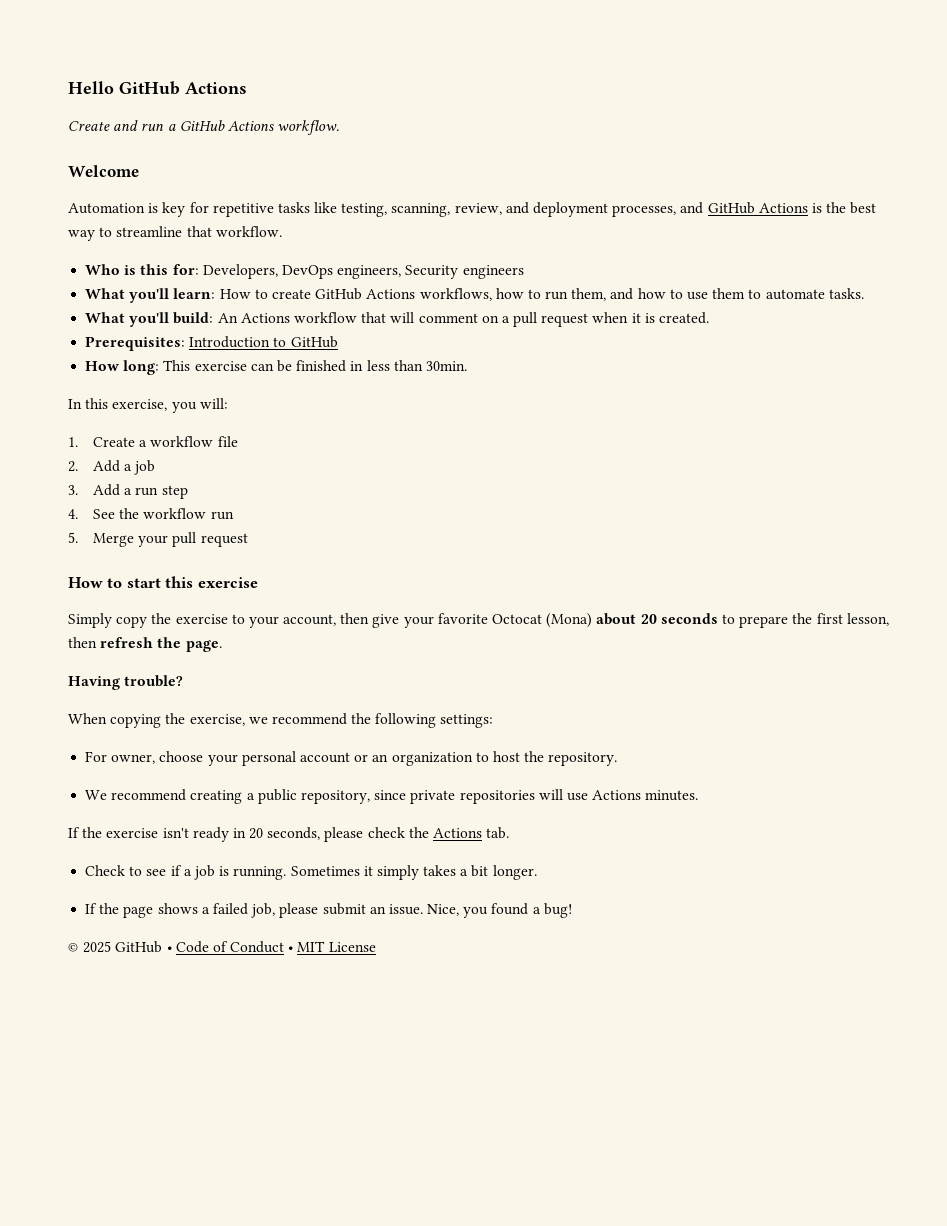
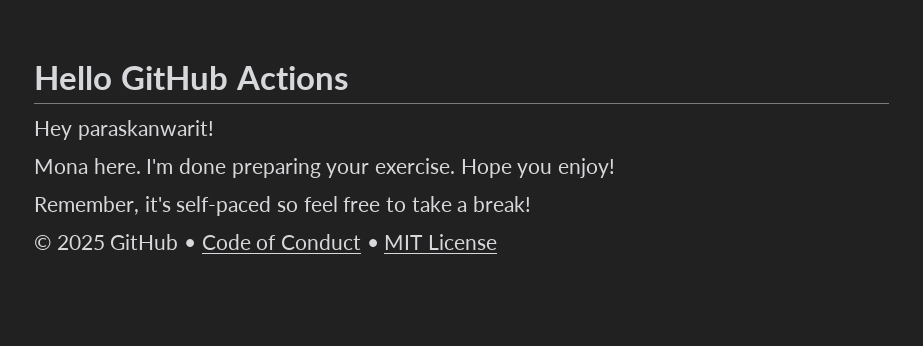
- Create and run a GitHub Actions workflow.
- Welcome
- Automation is key for repetitive tasks like testing, scanning, review, and deployment processes, and GitHub Actions is the best way to streamline that workflow.
- Who is this for: Developers, DevOps engineers, Security engineers
- What you'll learn: How to create GitHub Actions workflows, how to run them, and how to use them to automate tasks.
- What you'll build: An Actions workflow that will comment on a pull request when it is created.
- Prerequisites: Introduction to GitHub
- How long: This exercise can be finished in less than 30min.
- In this exercise, you will:
- 1. Create a workflow file
- 2. Add a job
- 3. Add a run step
- 4. See the workflow run
- 5. Merge your pull request
- How to start this exercise
- Simply copy the exercise to your account, then give your favorite Octocat (Mona) about 20 seconds to prepare the first lesson, then refresh the page.
- Having trouble?
- When copying the exercise, we recommend the following settings:
- For owner, choose your personal account or an organization to host the repository.
- We recommend creating a public repository, since private repositories will use Actions minutes.
- If the exercise isn't ready in 20 seconds, please check the Actions tab.
- Check to see if a job is running. Sometimes it simply takes a bit longer.
- If the page shows a failed job, please submit an issue. Nice, you found a bug!
+ Hey paraskanwarit!
+ Mona here. I'm done preparing your exercise. Hope you enjoy!
+ Remember, it's self-paced so feel free to take a break!

